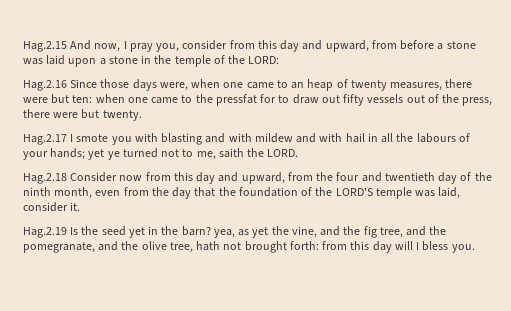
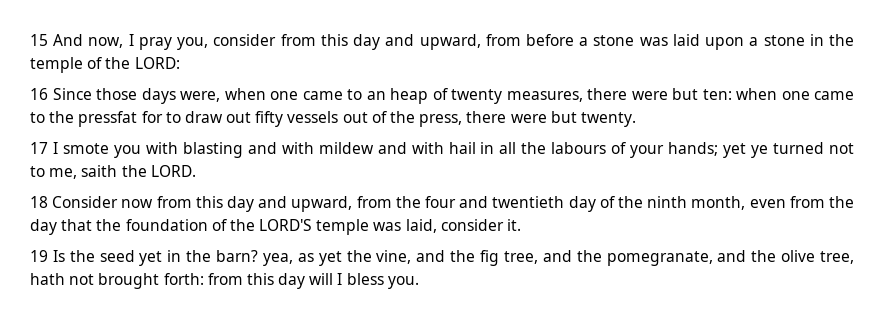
- Hag.2.15 And now, I pray you, consider from this day and upward, from before a stone was laid upon a stone in the temple of the LORD:
+ 15 And now, I pray you, consider from this day and upward, from before a stone was laid upon a stone in the temple of the LORD:
- Hag.2.16 Since those days were, when one came to an heap of twenty measures, there were but ten: when one came to the pressfat for to draw out fifty vessels out of the press, there were but twenty.
+ 16 Since those days were, when one came to an heap of twenty measures, there were but ten: when one came to the pressfat for to draw out fifty vessels out of the press, there were but twenty.
- Hag.2.17 I smote you with blasting and with mildew and with hail in all the labours of your hands; yet ye turned not to me, saith the LORD.
+ 17 I smote you with blasting and with mildew and with hail in all the labours of your hands; yet ye turned not to me, saith the LORD.
- Hag.2.18 Consider now from this day and upward, from the four and twentieth day of the ninth month, even from the day that the foundation of the LORD'S temple was laid, consider it.
+ 18 Consider now from this day and upward, from the four and twentieth day of the ninth month, even from the day that the foundation of the LORD'S temple was laid, consider it.
- Hag.2.19 Is the seed yet in the barn? yea, as yet the vine, and the fig tree, and the pomegranate, and the olive tree, hath not brought forth: from this day will I bless you.
+ 19 Is the seed yet in the barn? yea, as yet the vine, and the fig tree, and the pomegranate, and the olive tree, hath not brought forth: from this day will I bless you.

